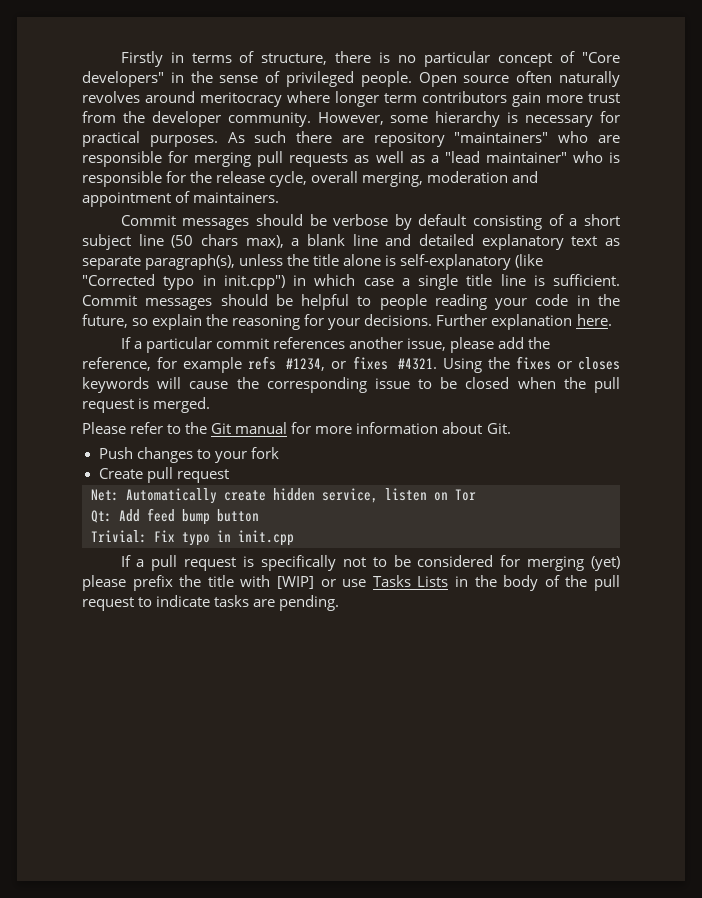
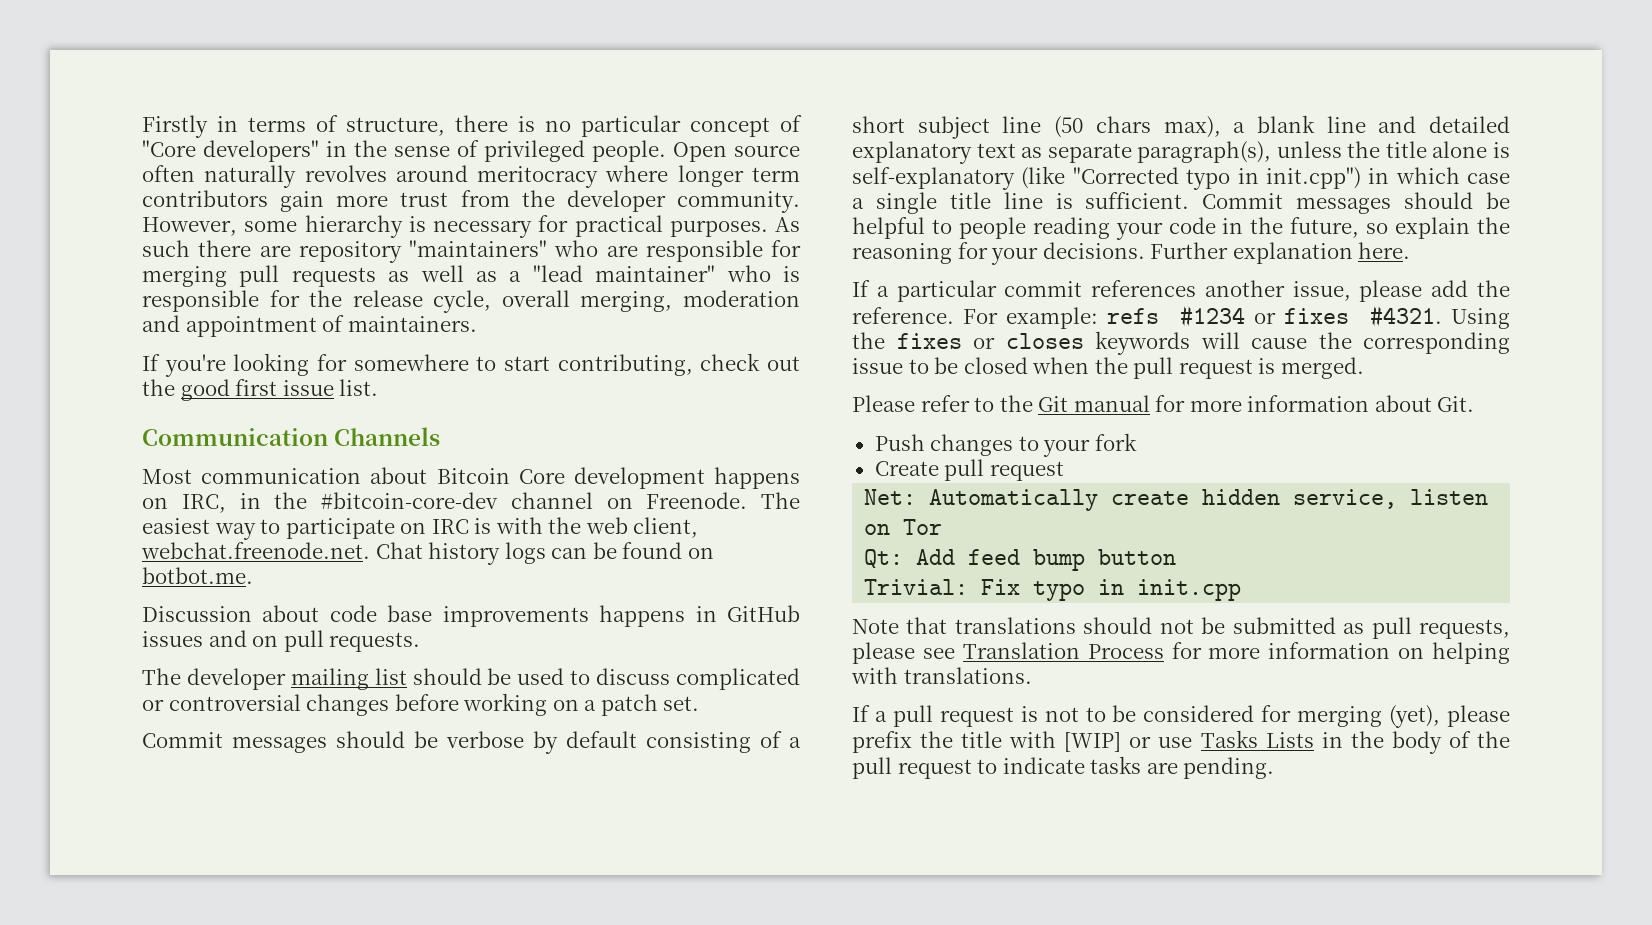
+ If you're looking for somewhere to start contributing, check out the good first issue list.
+ Communication Channels
+ Most communication about Bitcoin Core development happens on IRC, in the #bitcoin-core-dev channel on Freenode. The easiest way to participate on IRC is with the web client, webchat.freenode.net. Chat history logs can be found on botbot.me.
+ Discussion about code base improvements happens in GitHub issues and on pull requests.
+ The developer mailing list should be used to discuss complicated or controversial changes before working on a patch set.
- If a particular commit references another issue, please add the reference, for example refs #1234, or fixes #4321.
+ If a particular commit references another issue, please add the reference. For example: refs #1234 or fixes #4321.
+ Note that translations should not be submitted as pull requests, please see Translation Process for more information on helping with translations.
- If a pull request is specifically not to be considered for merging (yet) please prefix the title with [WIP] or use Tasks Lists in the body of the pull request to indicate tasks are pending.
+ If a pull request is not to be considered for merging (yet), please prefix the title with [WIP] or use Tasks Lists in the body of the pull request to indicate tasks are pending.

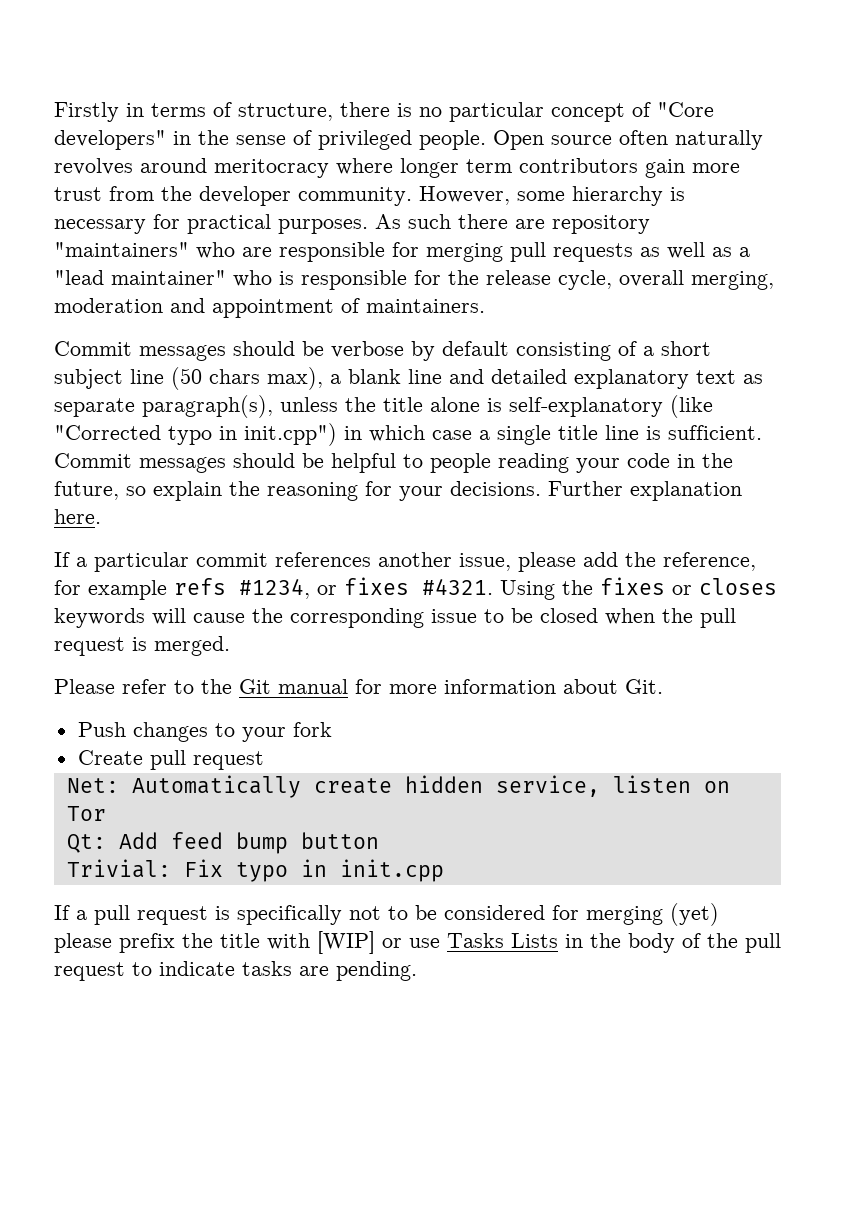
- If you're looking for somewhere to start contributing, check out the good first issue list.
- Communication Channels
- Most communication about Bitcoin Core development happens on IRC, in the #bitcoin-core-dev channel on Freenode. The easiest way to participate on IRC is with the web client, webchat.freenode.net. Chat history logs can be found on botbot.me.
- Discussion about code base improvements happens in GitHub issues and on pull requests.
- The developer mailing list should be used to discuss complicated or controversial changes before working on a patch set.
- If a particular commit references another issue, please add the reference. For example: refs #1234 or fixes #4321.
+ If a particular commit references another issue, please add the reference, for example refs #1234, or fixes #4321.
- Note that translations should not be submitted as pull requests, please see Translation Process for more information on helping with translations.
- If a pull request is not to be considered for merging (yet), please prefix the title with [WIP] or use Tasks Lists in the body of the pull request to indicate tasks are pending.
+ If a pull request is specifically not to be considered for merging (yet) please prefix the title with [WIP] or use Tasks Lists in the body of the pull request to indicate tasks are pending.

